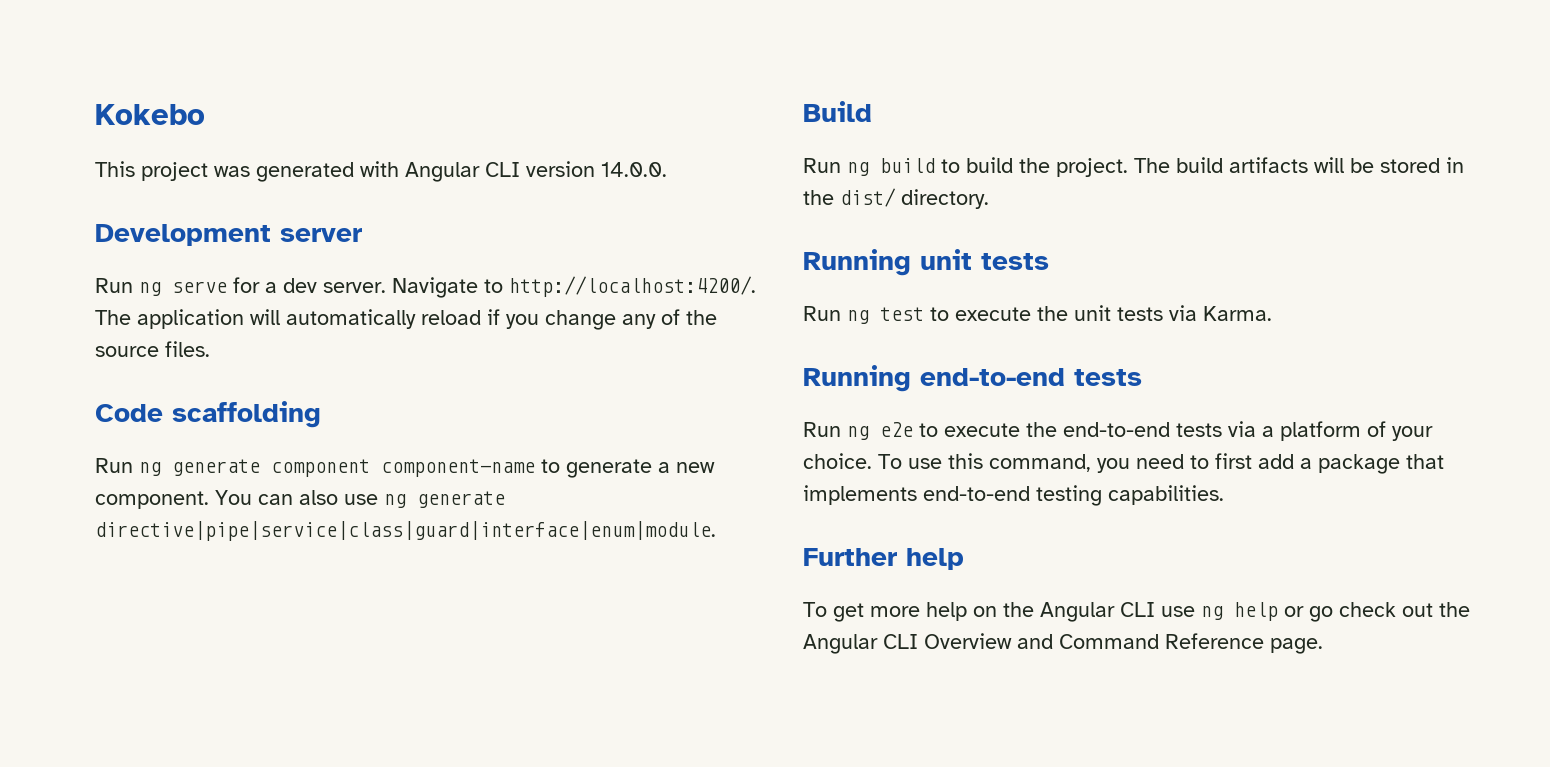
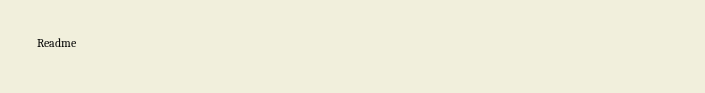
- Kokebo
- This project was generated with Angular CLI version 14.0.0.
- Development server
- Run ng serve for a dev server. Navigate to http://localhost:4200/. The application will automatically reload if you change any of the source files.
- Code scaffolding
- Run ng generate component component-name to generate a new component. You can also use ng generate directive|pipe|service|class|guard|interface|enum|module.
- Build
- Run ng build to build the project. The build artifacts will be stored in the dist/ directory.
- Running unit tests
- Run ng test to execute the unit tests via Karma.
- Running end-to-end tests
- Run ng e2e to execute the end-to-end tests via a platform of your choice. To use this command, you need to first add a package that implements end-to-end testing capabilities.
- Further help
- To get more help on the Angular CLI use ng help or go check out the Angular CLI Overview and Command Reference page.
+ Readme

